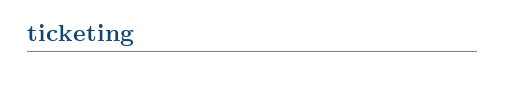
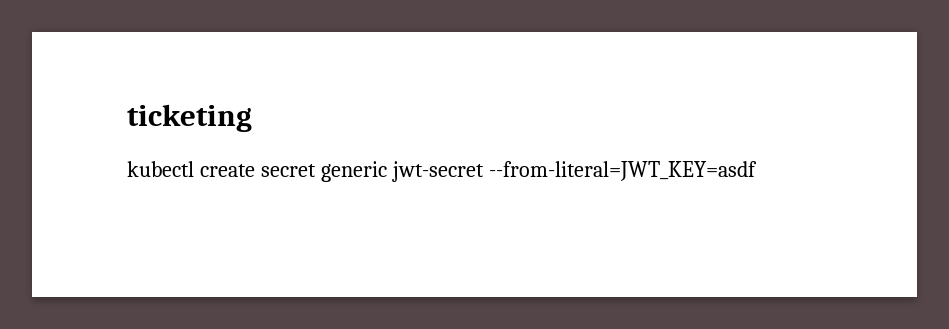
+ kubectl create secret generic jwt-secret --from-literal=JWT_KEY=asdf

